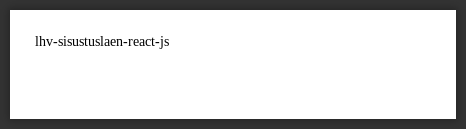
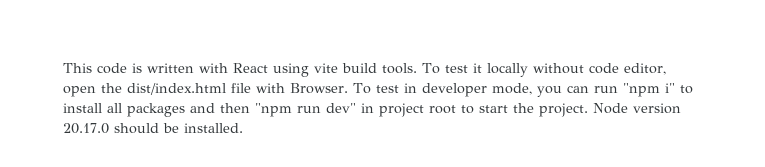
- lhv-sisustuslaen-react-js
+ This code is written with React using vite build tools. To test it locally without code editor, open the dist/index.html file with Browser. To test in developer mode, you can run "npm i" to install all packages and then "npm run dev" in project root to start the project. Node version 20.17.0 should be installed.

